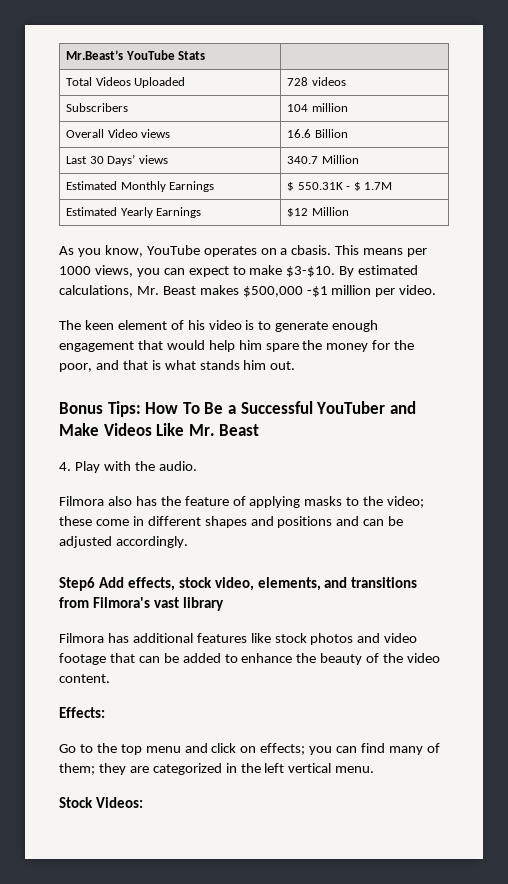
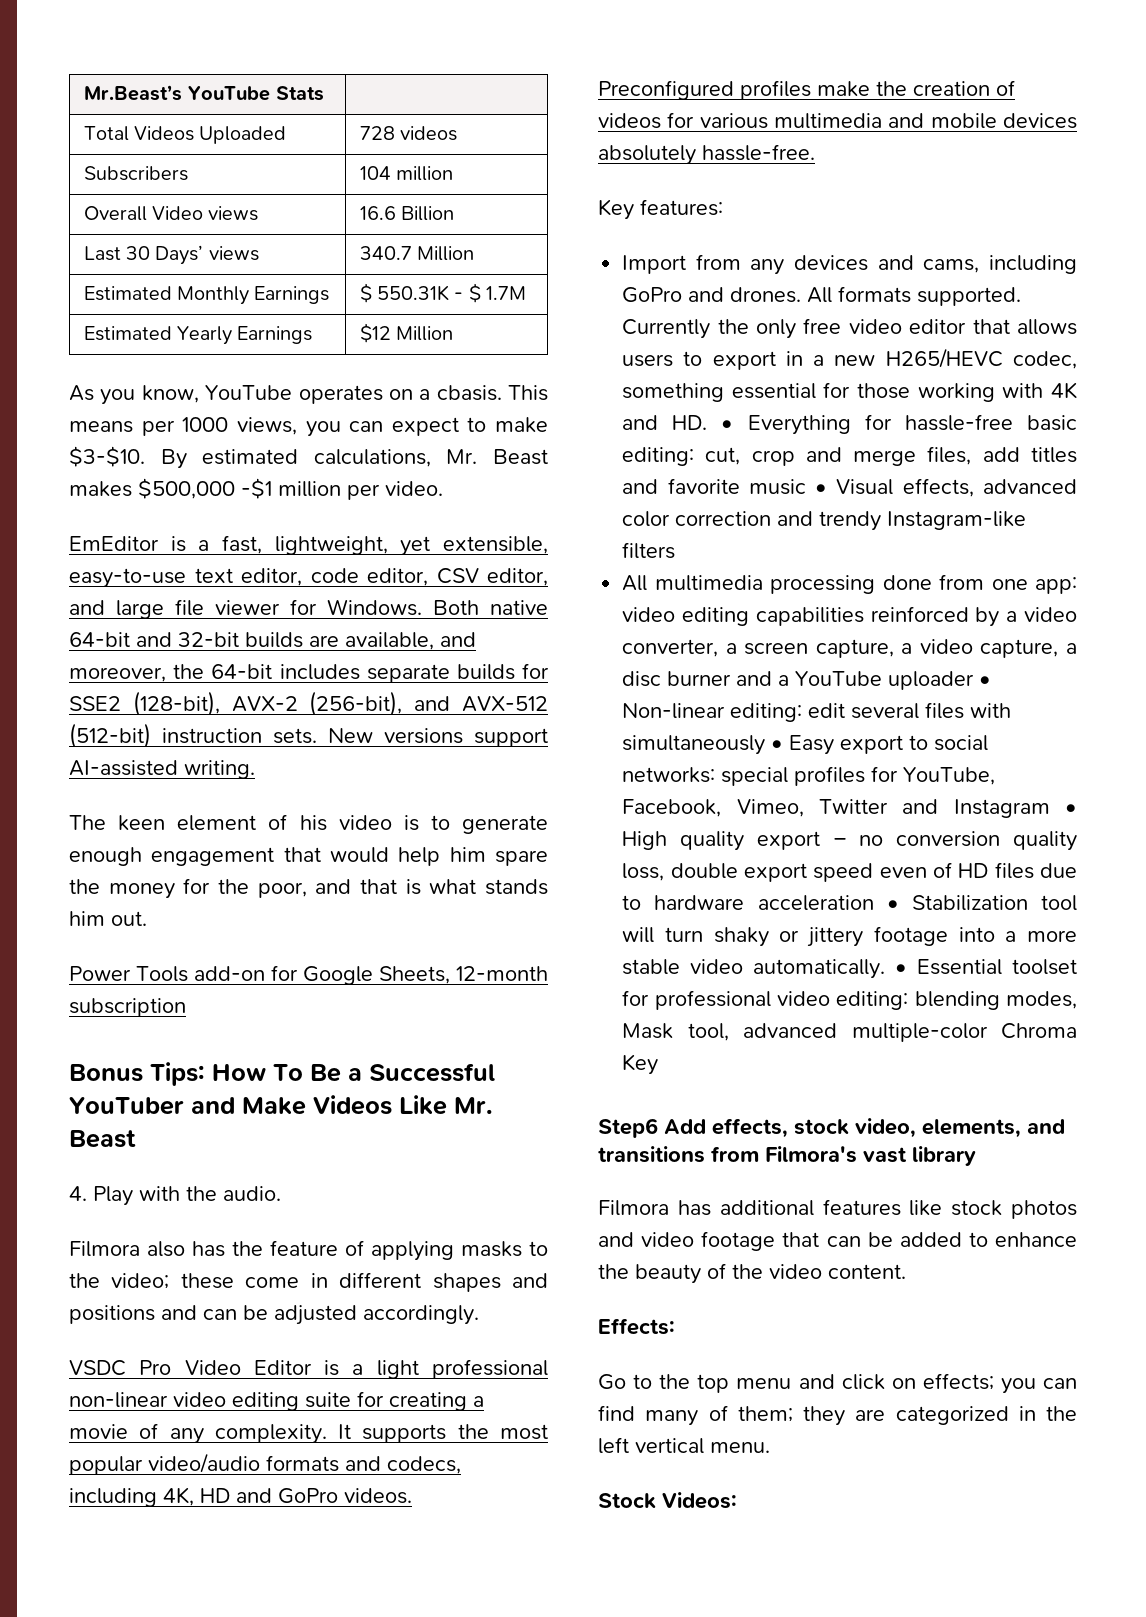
+ EmEditor is a fast, lightweight, yet extensible, easy-to-use text editor, code editor, CSV editor, and large file viewer for Windows. Both native 64-bit and 32-bit builds are available, and moreover, the 64-bit includes separate builds for SSE2 (128-bit), AVX-2 (256-bit), and AVX-512 (512-bit) instruction sets. New versions support AI-assisted writing.
+ Power Tools add-on for Google Sheets, 12-month subscription
+ VSDC Pro Video Editor is a light professional non-linear video editing suite for creating a movie of any complexity. It supports the most popular video/audio formats and codecs, including 4K, HD and GoPro videos. Preconfigured profiles make the creation of videos for various multimedia and mobile devices absolutely hassle-free.
+ Key features:
+ Import from any devices and cams, including GoPro and drones. All formats supported. Сurrently the only free video editor that allows users to export in a new H265/HEVC codec, something essential for those working with 4K and HD. • Everything for hassle-free basic editing: cut, crop and merge files, add titles and favorite music • Visual effects, advanced color correction and trendy Instagram-like filters
+ All multimedia processing done from one app: video editing capabilities reinforced by a video converter, a screen capture, a video capture, a disc burner and a YouTube uploader • Non-linear editing: edit several files with simultaneously • Easy export to social networks: special profiles for YouTube, Facebook, Vimeo, Twitter and Instagram • High quality export – no conversion quality loss, double export speed even of HD files due to hardware acceleration • Stabilization tool will turn shaky or jittery footage into a more stable video automatically. • Essential toolset for professional video editing: blending modes, Mask tool, advanced multiple-color Chroma Key

